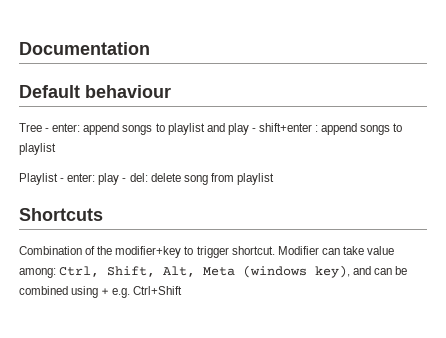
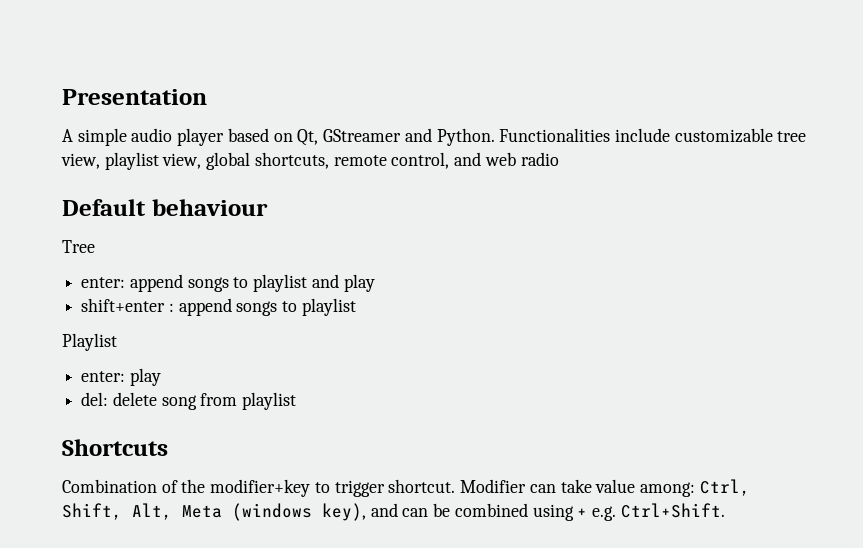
- Documentation
+ Presentation
+ A simple audio player based on Qt, GStreamer and Python. Functionalities include customizable tree view, playlist view, global shortcuts, remote control, and web radio
- Tree - enter: append songs to playlist and play - shift+enter : append songs to playlist
+ Tree
+ enter: append songs to playlist and play
+ shift+enter : append songs to playlist
- Playlist - enter: play - del: delete song from playlist
+ Playlist
+ enter: play
+ del: delete song from playlist
- Modifier can take value among: Ctrl, Shift, Alt, Meta (windows key), and can be combined using + e.g. Ctrl+Shift
+ Modifier can take value among: Ctrl, Shift, Alt, Meta (windows key), and can be combined using + e.g. Ctrl+Shift.

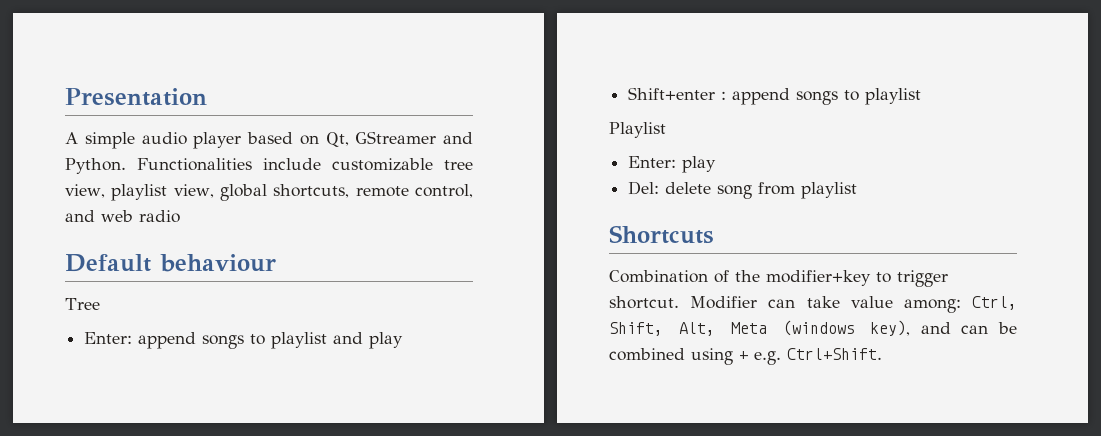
- enter: append songs to playlist and play
+ Enter: append songs to playlist and play
- shift+enter : append songs to playlist
+ Shift+enter : append songs to playlist
- enter: play
- del: delete song from playlist
+ Enter: play
+ Del: delete song from playlist

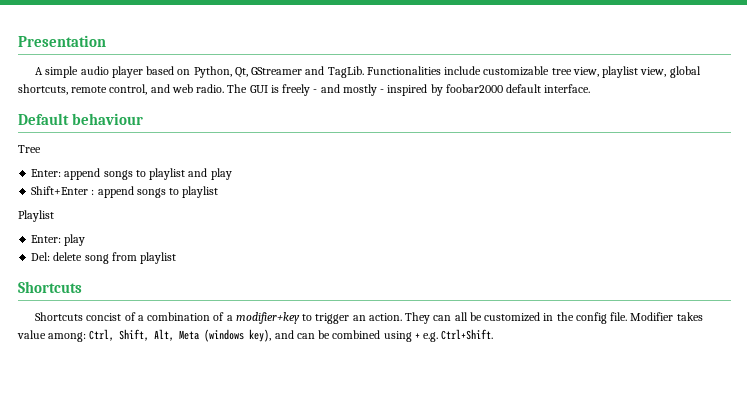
- A simple audio player based on Qt, GStreamer and Python.
+ A simple audio player based on Python, Qt, GStreamer and TagLib.
- Functionalities include customizable tree view, playlist view, global shortcuts, remote control, and web radio
+ Functionalities include customizable tree view, playlist view, global shortcuts, remote control, and web radio. The GUI is freely - and mostly - inspired by foobar2000 default interface.
- Shift+enter : append songs to playlist
+ Shift+Enter : append songs to playlist
- Combination of the modifier+key to trigger shortcut. Modifier can take value among: Ctrl, Shift, Alt, Meta (windows key), and can be combined using + e.g. Ctrl+Shift.
+ Shortcuts concist of a combination of a modifier+key to trigger an action. They can all be customized in the config file. Modifier takes value among: Ctrl, Shift, Alt, Meta (windows key), and can be combined using + e.g. Ctrl+Shift.

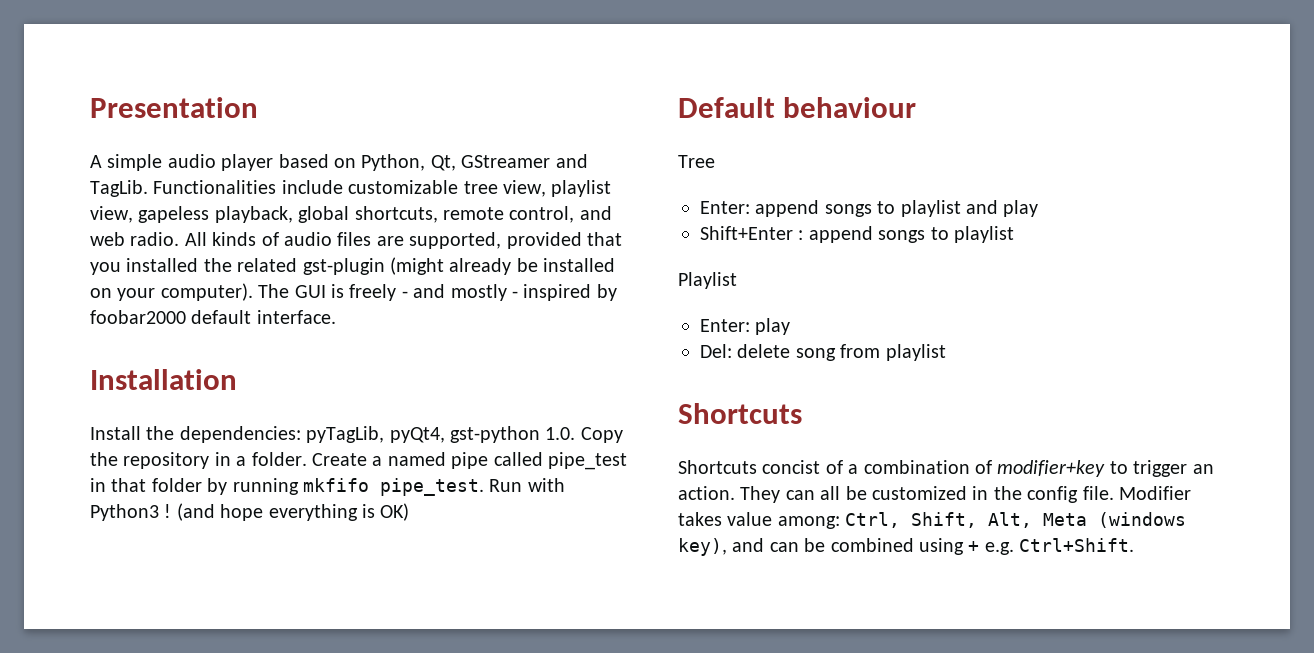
- Functionalities include customizable tree view, playlist view, global shortcuts, remote control, and web radio.
+ Functionalities include customizable tree view, playlist view, gapeless playback, global shortcuts, remote control, and web radio.
+ All kinds of audio files are supported, provided that you installed the related gst-plugin (might already be installed on your computer).
+ Installation
+ Install the dependencies: pyTagLib, pyQt4, gst-python 1.0. Copy the repository in a folder. Create a named pipe called pipe_test in that folder by running mkfifo pipe_test. Run with Python3 ! (and hope everything is OK)
- Shortcuts concist of a combination of a modifier+key to trigger an action.
+ Shortcuts concist of a combination of modifier+key to trigger an action.

